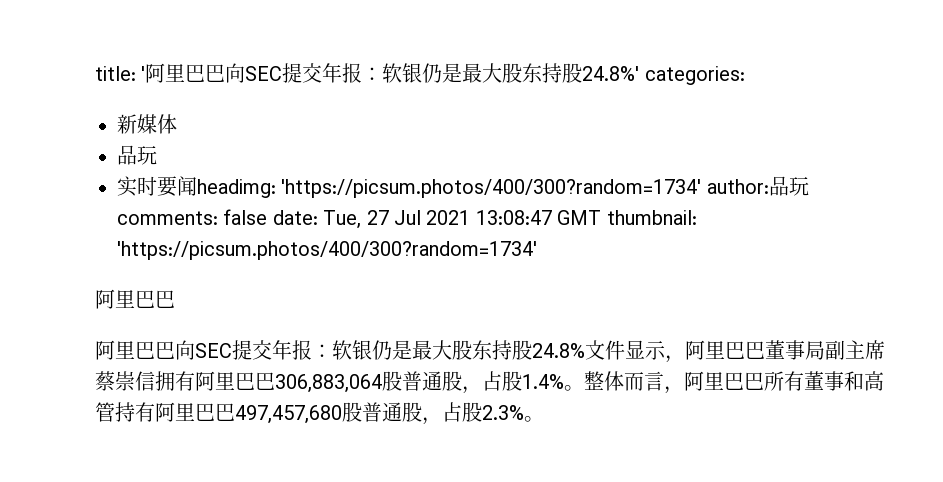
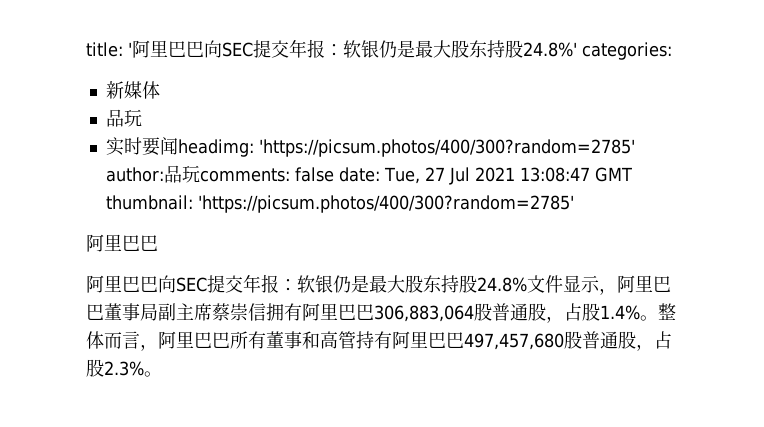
- 实时要闻headimg: 'https://picsum.photos/400/300?random=1734' author:品玩comments: false date: Tue, 27 Jul 2021 13:08:47 GMT thumbnail: 'https://picsum.photos/400/300?random=1734'
+ 实时要闻headimg: 'https://picsum.photos/400/300?random=2785' author:品玩comments: false date: Tue, 27 Jul 2021 13:08:47 GMT thumbnail: 'https://picsum.photos/400/300?random=2785'

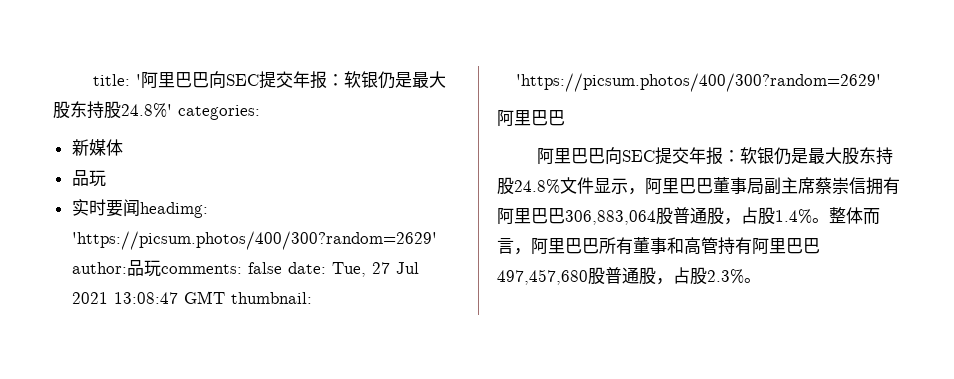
- 实时要闻headimg: 'https://picsum.photos/400/300?random=2785' author:品玩comments: false date: Tue, 27 Jul 2021 13:08:47 GMT thumbnail: 'https://picsum.photos/400/300?random=2785'
+ 实时要闻headimg: 'https://picsum.photos/400/300?random=2629' author:品玩comments: false date: Tue, 27 Jul 2021 13:08:47 GMT thumbnail: 'https://picsum.photos/400/300?random=2629'

